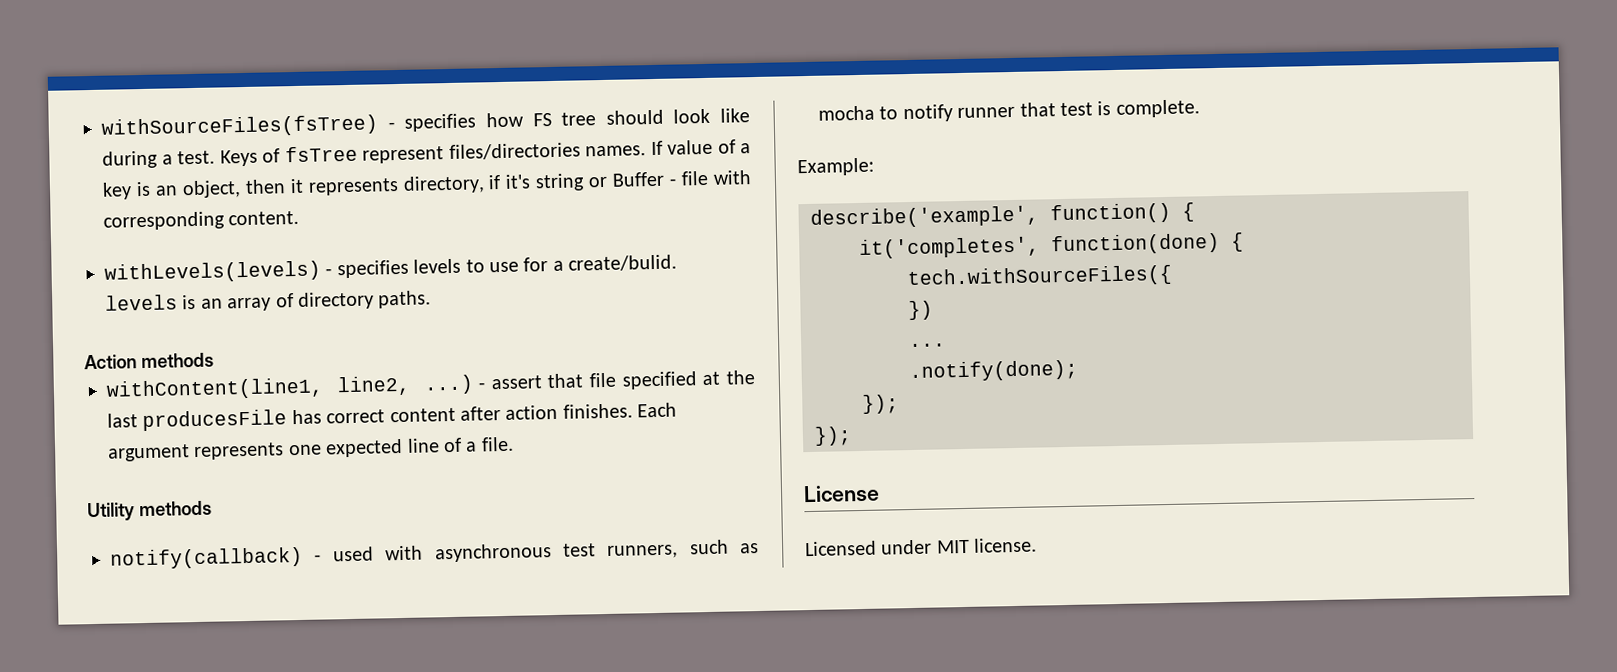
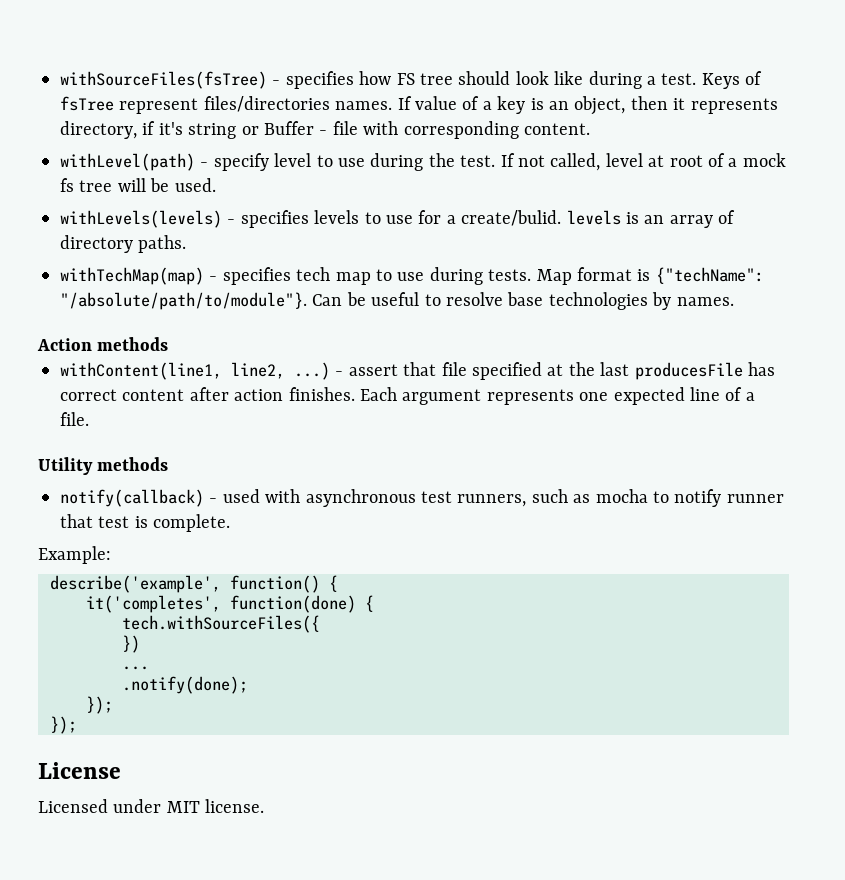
+ withLevel(path) - specify level to use during the test. If not called, level at root of a mock fs tree will be used.
+ withTechMap(map) - specifies tech map to use during tests. Map format is {"techName": "/absolute/path/to/module"}. Can be useful to resolve base technologies by names.

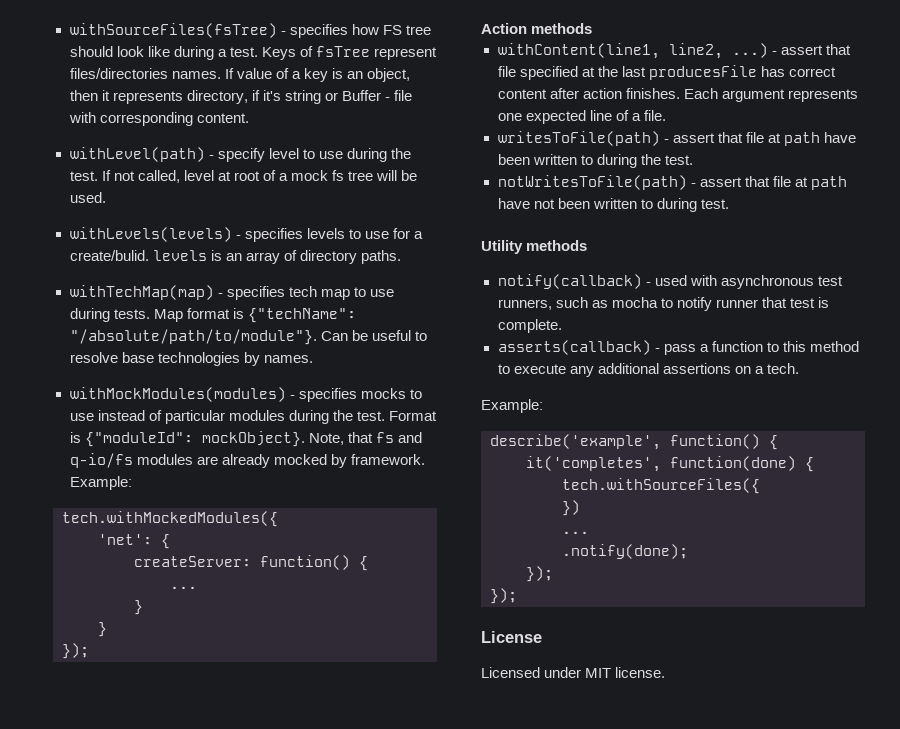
+ withMockModules(modules) - specifies mocks to use instead of particular modules during the test. Format is {"moduleId": mockObject}. Note, that fs and q-io/fs modules are already mocked by framework. Example:
+ tech.withMockedModules({
+ 'net': {
+ createServer: function() {
+ ...
+ }
+ }
+ });
+ writesToFile(path) - assert that file at path have been written to during the test.
+ notWritesToFile(path) - assert that file at path have not been written to during test.
+ asserts(callback) - pass a function to this method to execute any additional assertions on a tech.

